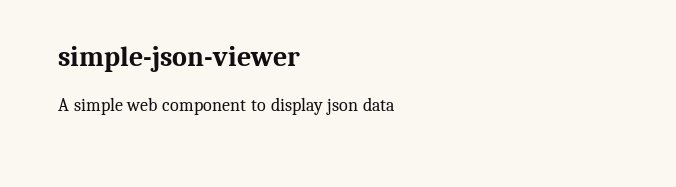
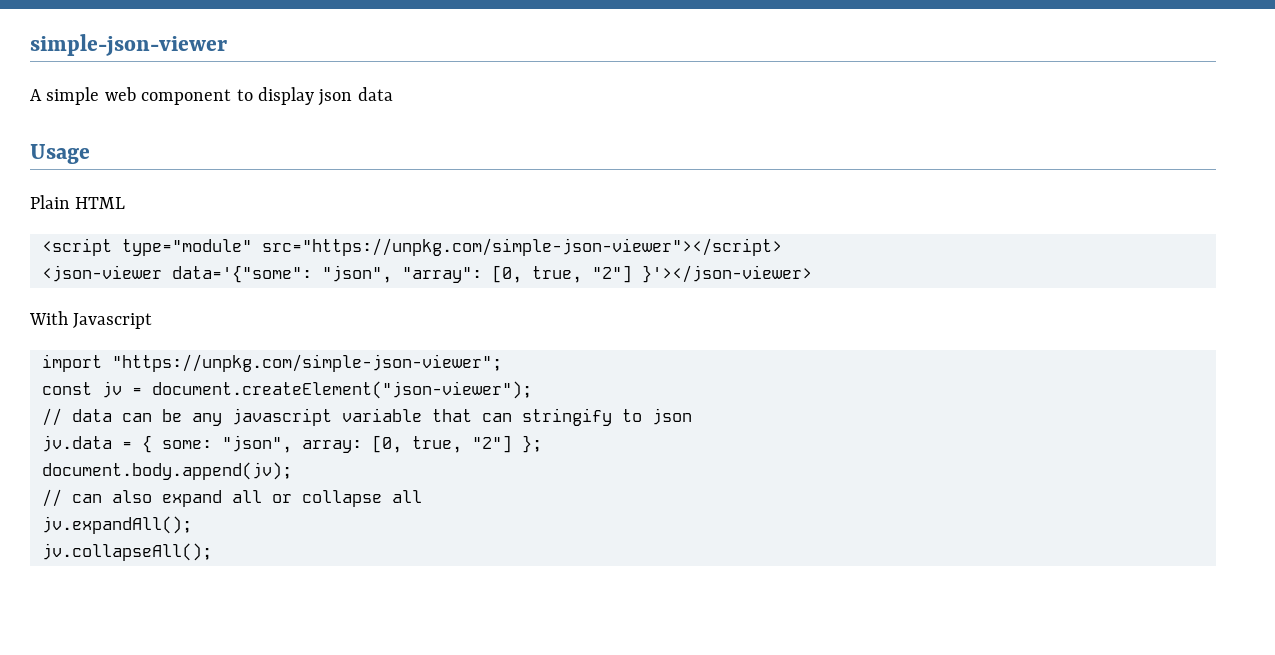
+ Usage
+ Plain HTML
+ <script type="module" src="https://unpkg.com/simple-json-viewer"></script>
+ <json-viewer data='{"some": "json", "array": [0, true, "2"] }'></json-viewer>
+ With Javascript
+ import "https://unpkg.com/simple-json-viewer";
+ const jv = document.createElement("json-viewer");
+ // data can be any javascript variable that can stringify to json
+ jv.data = { some: "json", array: [0, true, "2"] };
+ document.body.append(jv);
+ // can also expand all or collapse all
+ jv.expandAll();
+ jv.collapseAll();

